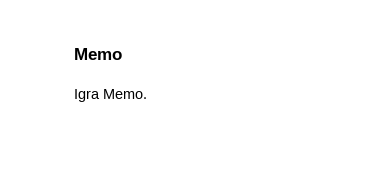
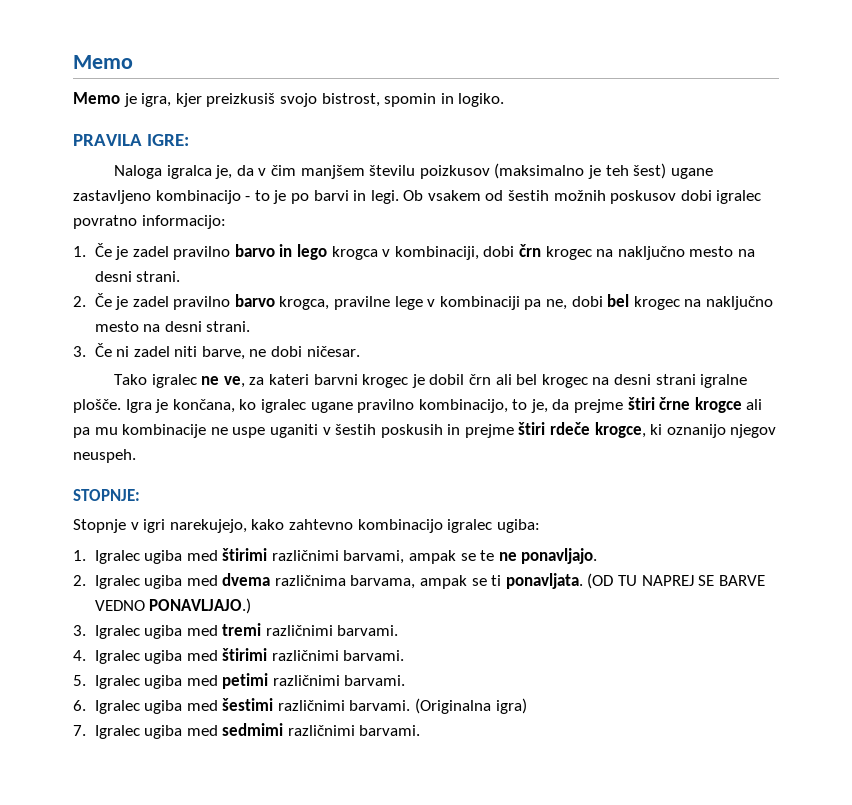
- Igra Memo.
+ Memo je igra, kjer preizkusiš svojo bistrost, spomin in logiko.
+ PRAVILA IGRE:
+ Naloga igralca je, da v čim manjšem številu poizkusov (maksimalno je teh šest) ugane zastavljeno kombinacijo - to je po barvi in legi. Ob vsakem od šestih možnih poskusov dobi igralec povratno informacijo:
+ 1. Če je zadel pravilno barvo in lego krogca v kombinaciji, dobi črn krogec na naključno mesto na desni strani.
+ 2. Če je zadel pravilno barvo krogca, pravilne lege v kombinaciji pa ne, dobi bel krogec na naključno mesto na desni strani.
+ 3. Če ni zadel niti barve, ne dobi ničesar.
+ Tako igralec ne ve, za kateri barvni krogec je dobil črn ali bel krogec na desni strani igralne plošče. Igra je končana, ko igralec ugane pravilno kombinacijo, to je, da prejme štiri črne krogce ali pa mu kombinacije ne uspe uganiti v šestih poskusih in prejme štiri rdeče krogce, ki oznanijo njegov neuspeh.
+ STOPNJE:
+ Stopnje v igri narekujejo, kako zahtevno kombinacijo igralec ugiba:
+ 1. Igralec ugiba med štirimi različnimi barvami, ampak se te ne ponavljajo.
+ 2. Igralec ugiba med dvema različnima barvama, ampak se ti ponavljata. (OD TU NAPREJ SE BARVE VEDNO PONAVLJAJO.)
+ 3. Igralec ugiba med tremi različnimi barvami.
+ 4. Igralec ugiba med štirimi različnimi barvami.
+ 5. Igralec ugiba med petimi različnimi barvami.
+ 6. Igralec ugiba med šestimi različnimi barvami. (Originalna igra)
+ 7. Igralec ugiba med sedmimi različnimi barvami.

